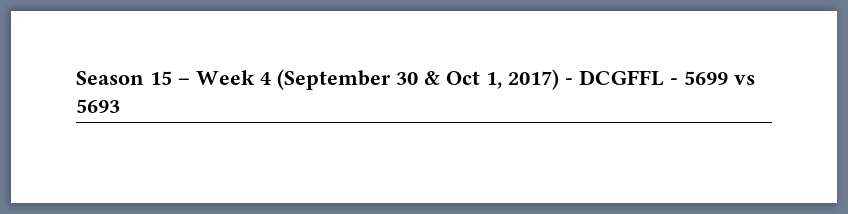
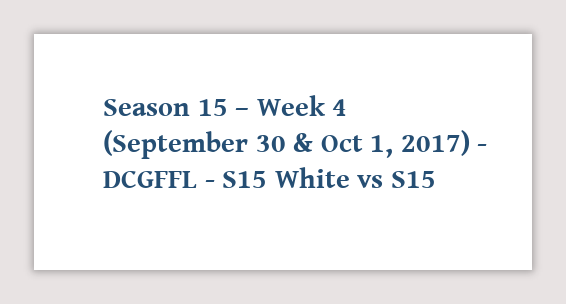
- Season 15 – Week 4 (September 30 & Oct 1, 2017) - DCGFFL - 5699 vs 5693
+ Season 15 – Week 4 (September 30 & Oct 1, 2017) - DCGFFL - S15 White vs S15

